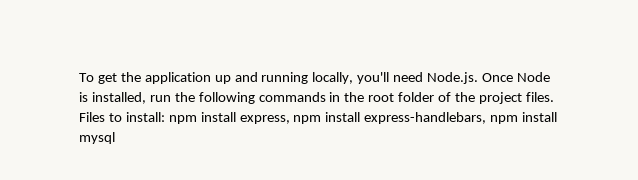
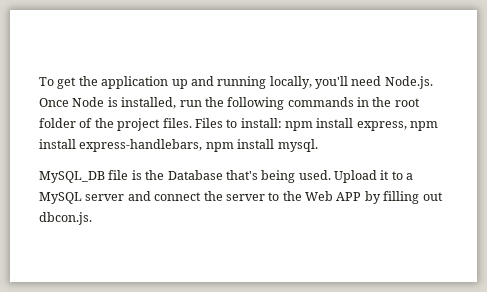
- Files to install: npm install express, npm install express-handlebars, npm install mysql
+ Files to install: npm install express, npm install express-handlebars, npm install mysql.
+ MySQL_DB file is the Database that's being used. Upload it to a MySQL server and connect the server to the Web APP by filling out dbcon.js.

